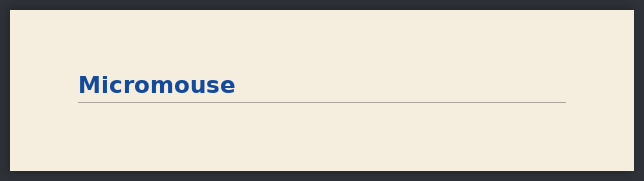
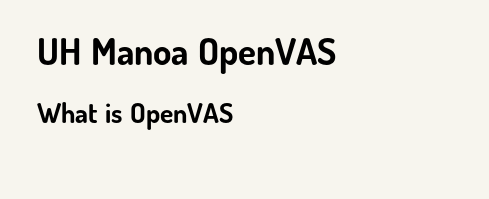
- Micromouse
+ UH Manoa OpenVAS
+ What is OpenVAS

